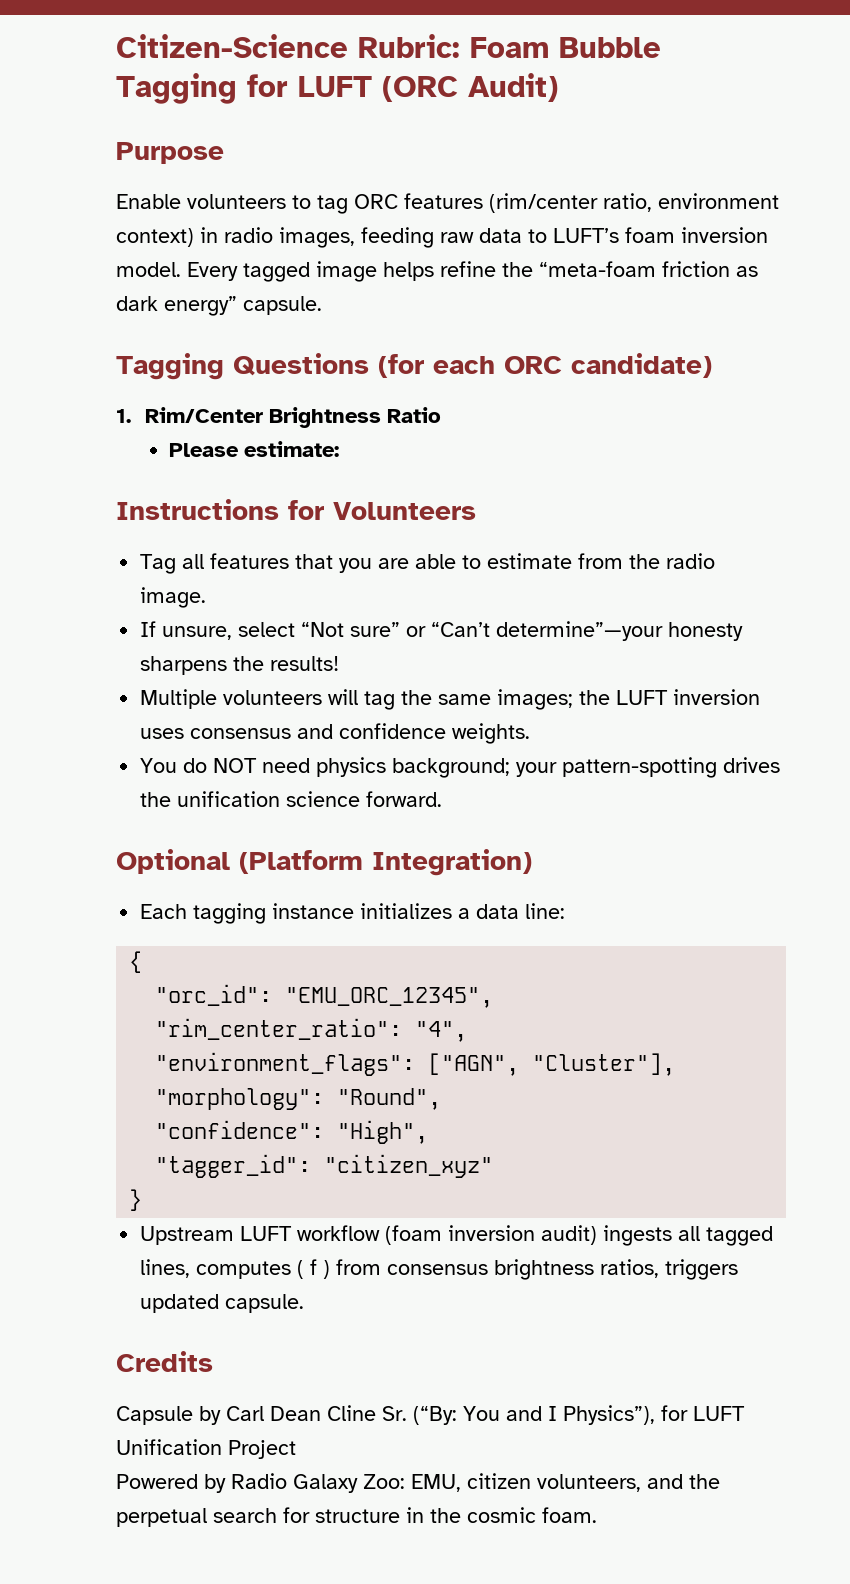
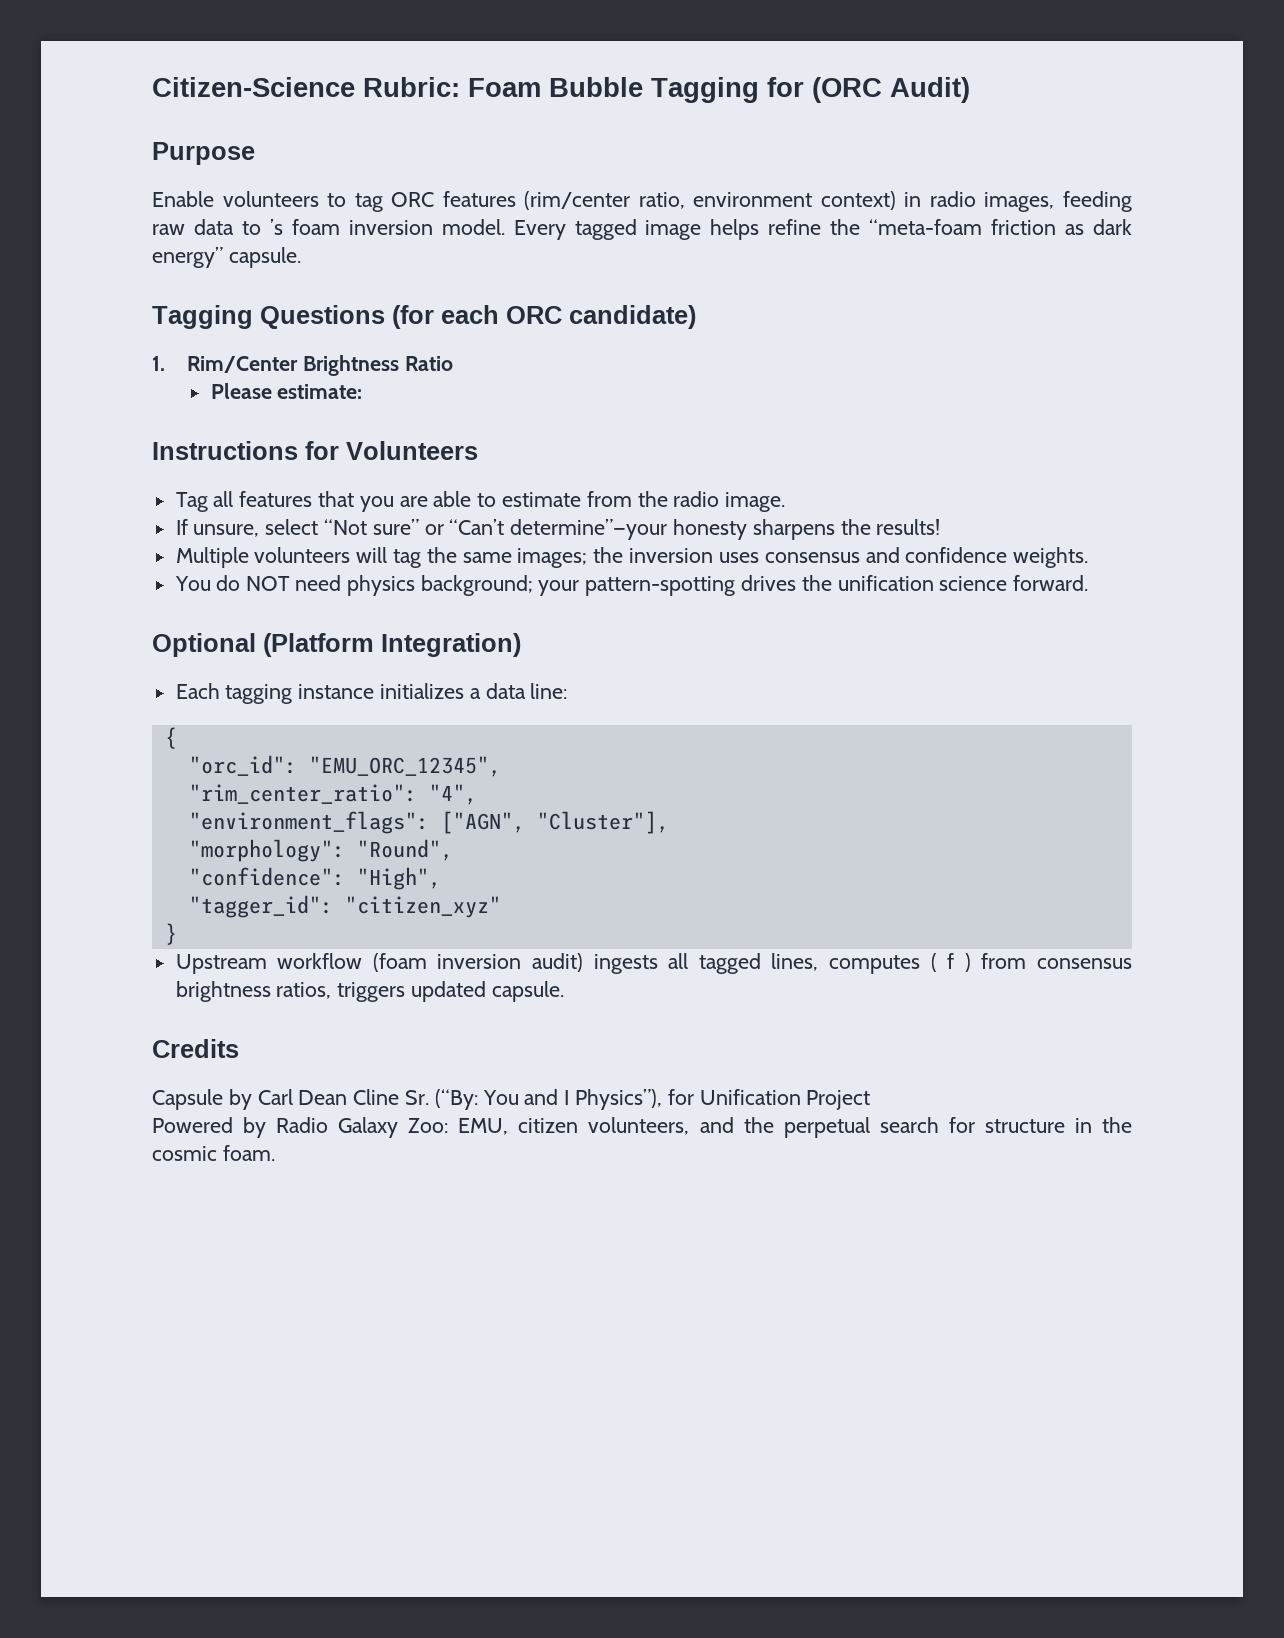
- Citizen-Science Rubric: Foam Bubble Tagging for LUFT (ORC Audit)
+ Citizen-Science Rubric: Foam Bubble Tagging for (ORC Audit)
- Enable volunteers to tag ORC features (rim/center ratio, environment context) in radio images, feeding raw data to LUFT’s foam inversion model.
+ Enable volunteers to tag ORC features (rim/center ratio, environment context) in radio images, feeding raw data to ’s foam inversion model.
- Multiple volunteers will tag the same images; the LUFT inversion uses consensus and confidence weights.
+ Multiple volunteers will tag the same images; the inversion uses consensus and confidence weights.
- Upstream LUFT workflow (foam inversion audit) ingests all tagged lines, computes ( f ) from consensus brightness ratios, triggers updated capsule.
+ Upstream workflow (foam inversion audit) ingests all tagged lines, computes ( f ) from consensus brightness ratios, triggers updated capsule.
- Capsule by Carl Dean Cline Sr. (“By: You and I Physics”), for LUFT Unification Project
+ Capsule by Carl Dean Cline Sr. (“By: You and I Physics”), for Unification Project

